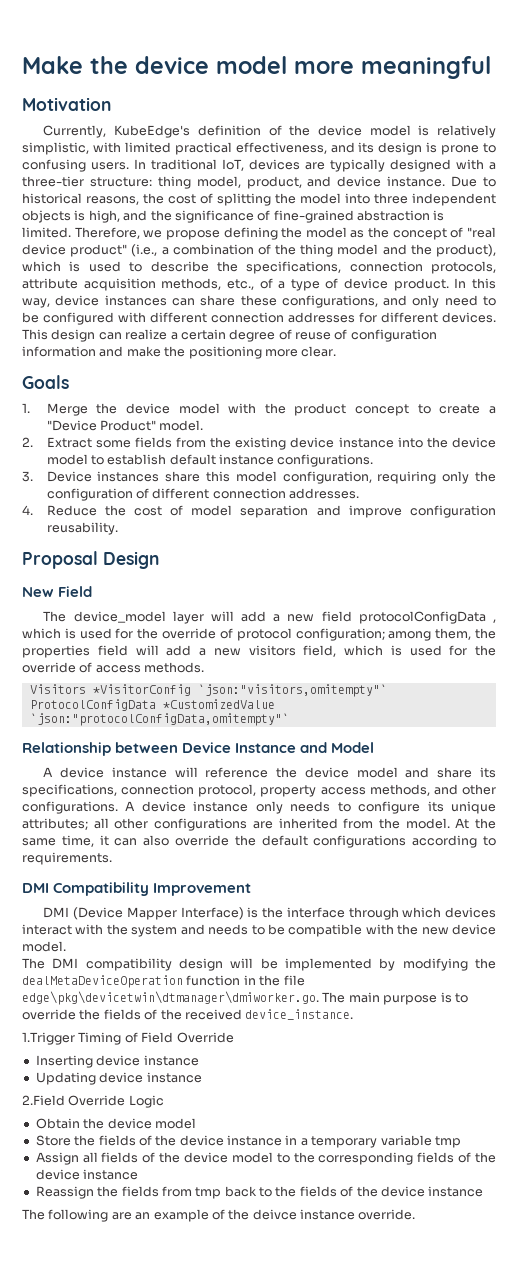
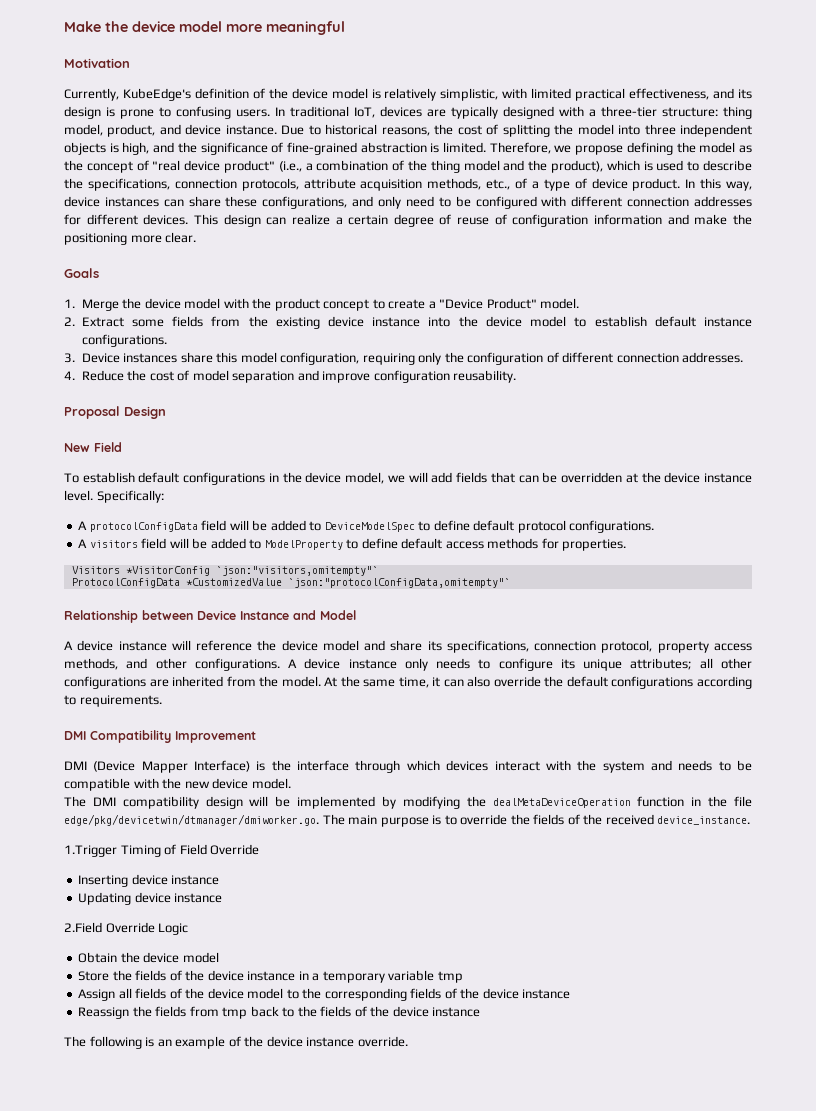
- The device_model layer will add a new field protocolConfigData , which is used for the override of protocol configuration; among them, the properties field will add a new visitors field, which is used for the override of access methods.
+ To establish default configurations in the device model, we will add fields that can be overridden at the device instance level. Specifically:
+ A protocolConfigData field will be added to DeviceModelSpec to define default protocol configurations.
+ A visitors field will be added to ModelProperty to define default access methods for properties.
- The DMI compatibility design will be implemented by modifying the dealMetaDeviceOperation function in the file edge\pkg\devicetwin\dtmanager\dmiworker.go. The main purpose is to override the fields of the received device_instance.
+ The DMI compatibility design will be implemented by modifying the dealMetaDeviceOperation function in the file edge/pkg/devicetwin/dtmanager/dmiworker.go. The main purpose is to override the fields of the received device_instance.
- The following are an example of the deivce instance override.
+ The following is an example of the device instance override.

